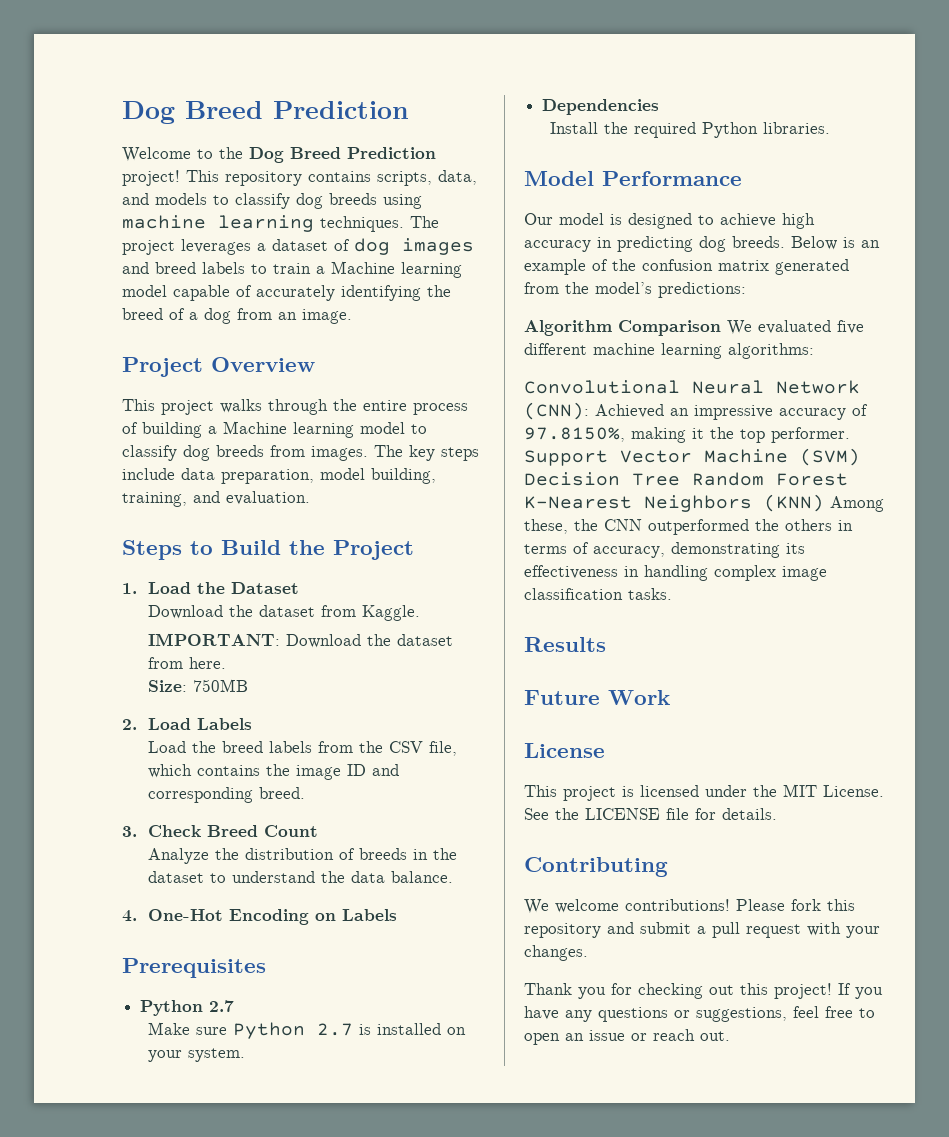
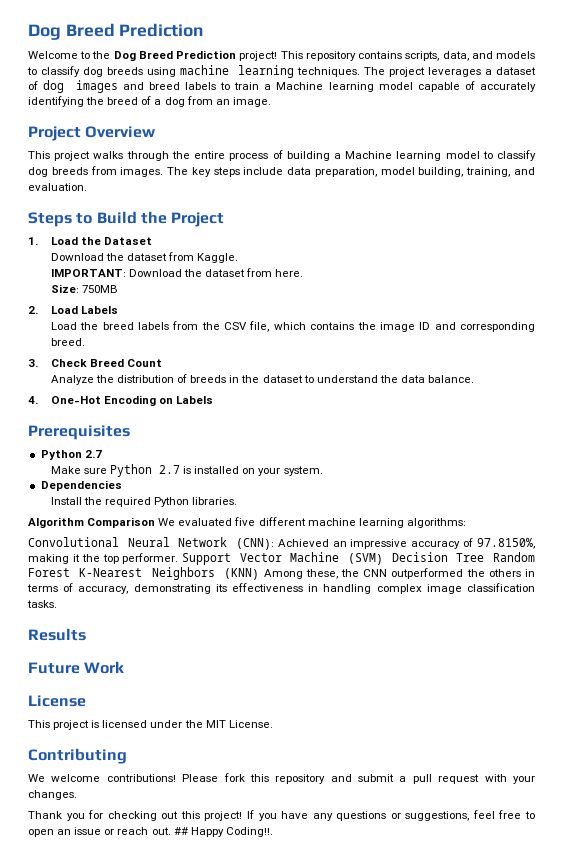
- Model Performance
- Our model is designed to achieve high accuracy in predicting dog breeds. Below is an example of the confusion matrix generated from the model’s predictions:
- See the LICENSE file for details.
+ ## Happy Coding!!.

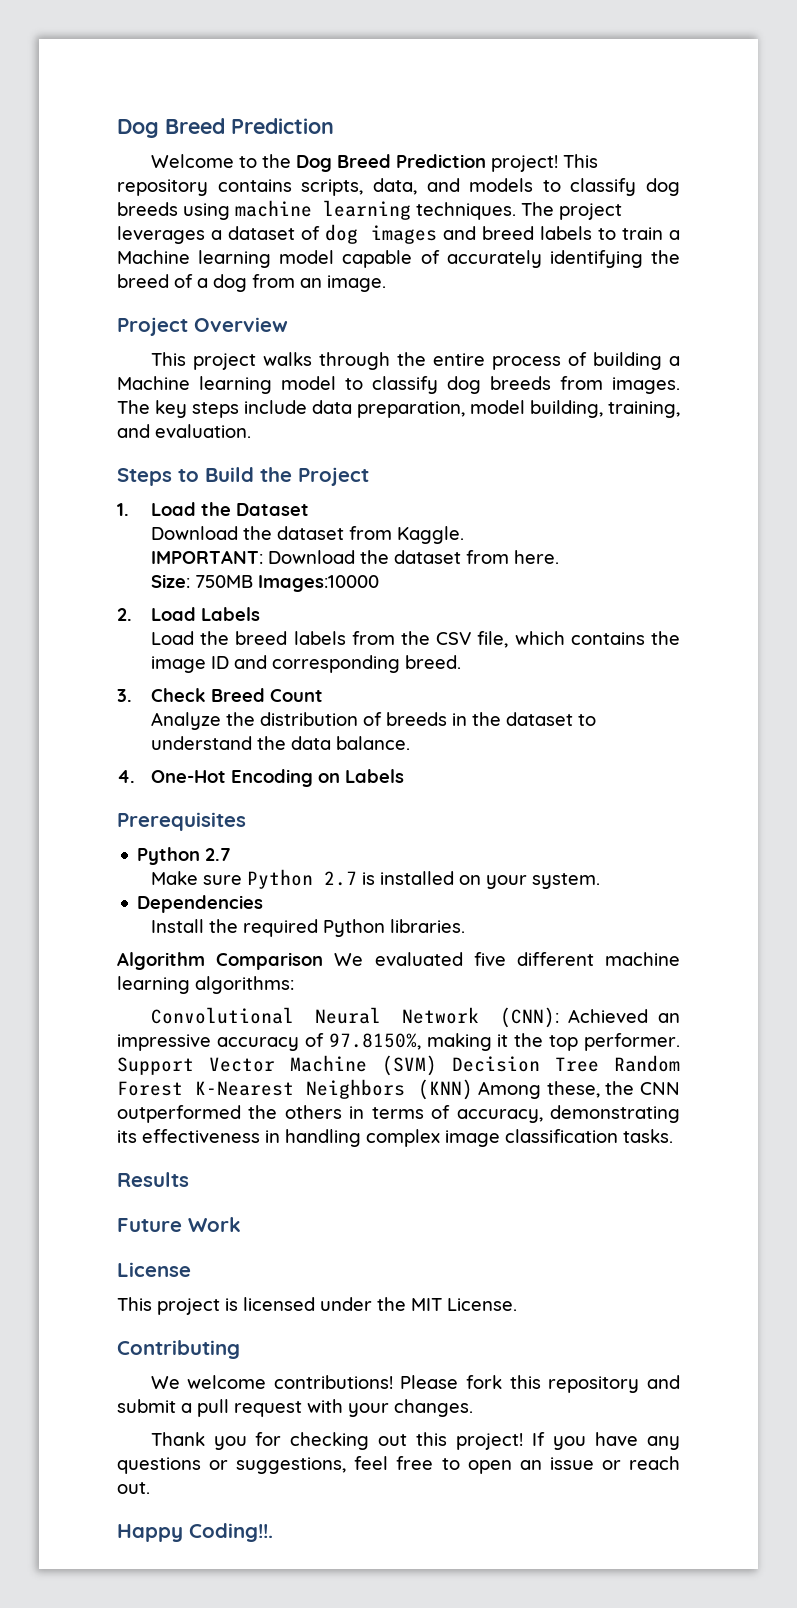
- Size: 750MB
+ Size: 750MB Images:10000
- If you have any questions or suggestions, feel free to open an issue or reach out. ## Happy Coding!!.
+ If you have any questions or suggestions, feel free to open an issue or reach out.
+ Happy Coding!!.

